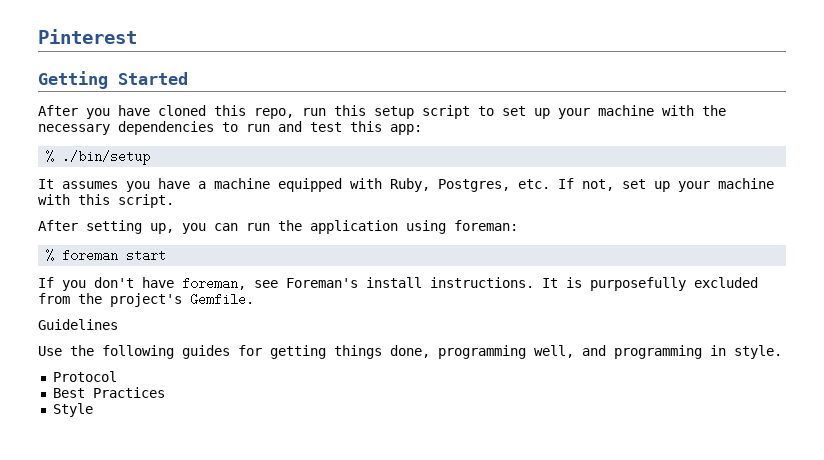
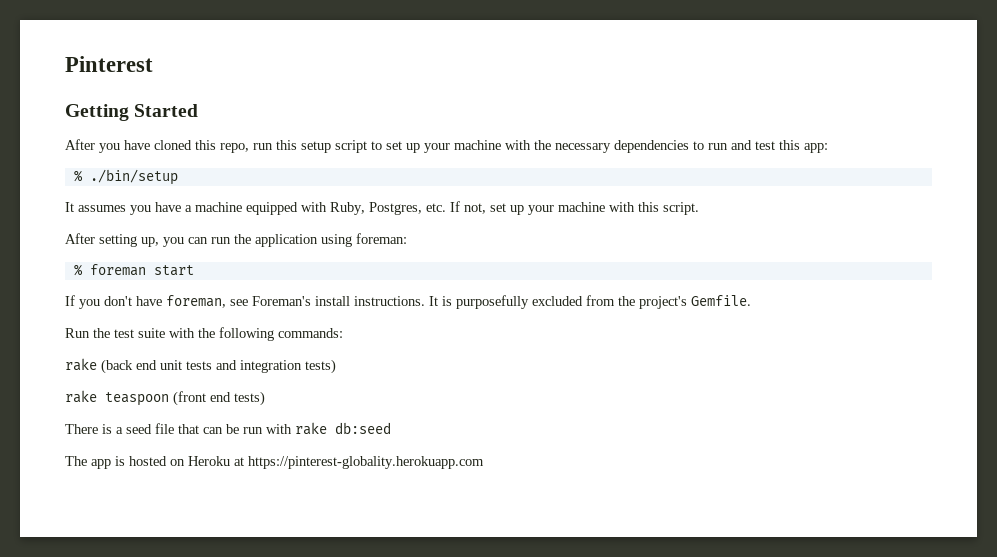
- Guidelines
- Use the following guides for getting things done, programming well, and programming in style.
- Protocol
- Best Practices
- Style
+ Run the test suite with the following commands:
+ rake (back end unit tests and integration tests)
+ rake teaspoon (front end tests)
+ There is a seed file that can be run with rake db:seed
+ The app is hosted on Heroku at https://pinterest-globality.herokuapp.com

